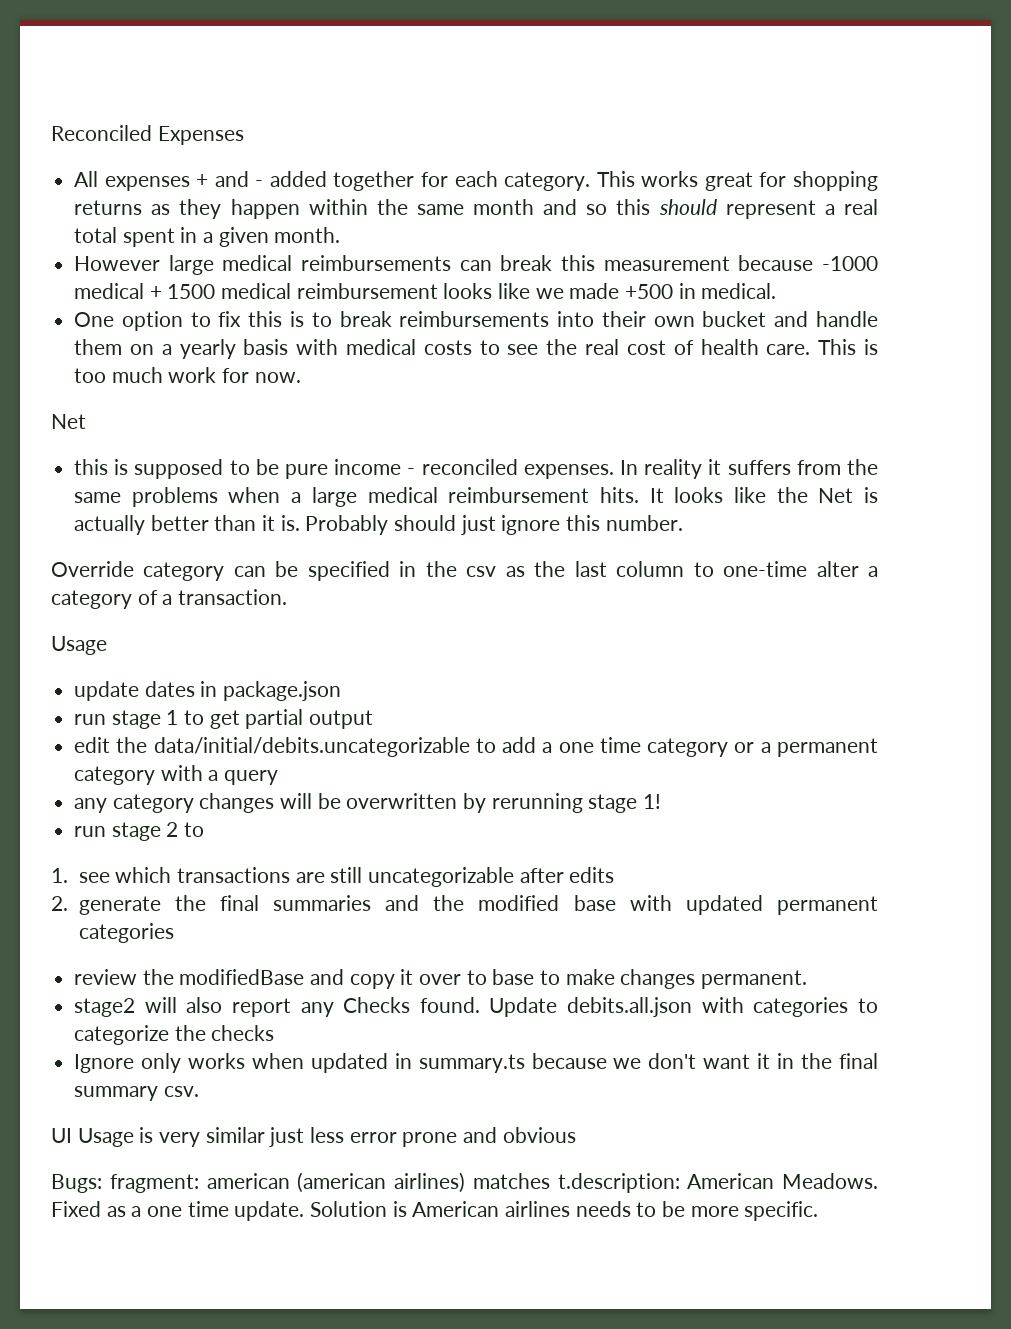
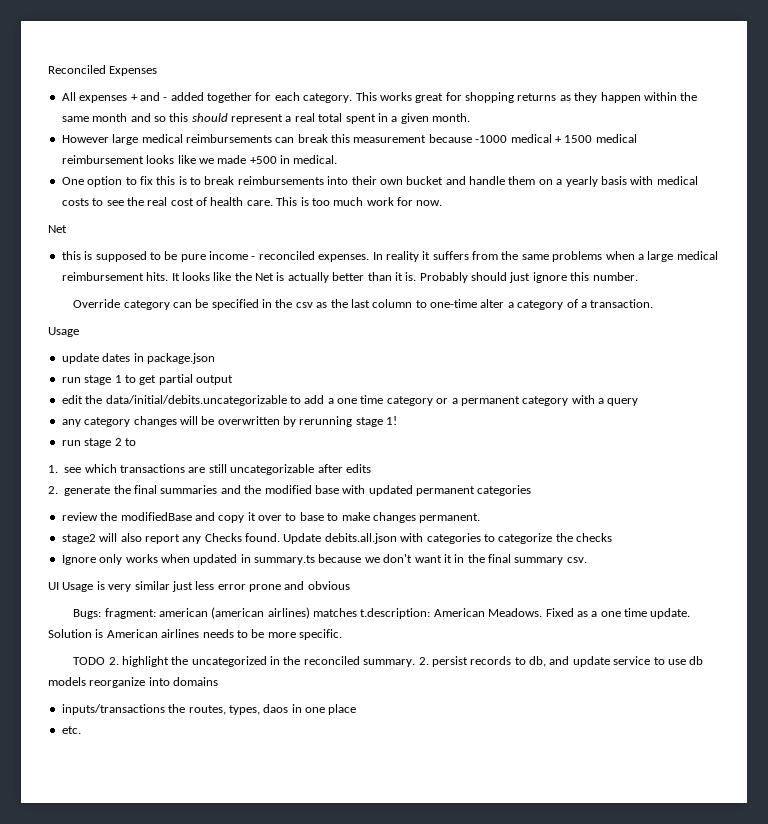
+ TODO 2. highlight the uncategorized in the reconciled summary. 2. persist records to db, and update service to use db models reorganize into domains
+ inputs/transactions the routes, types, daos in one place
+ etc.

